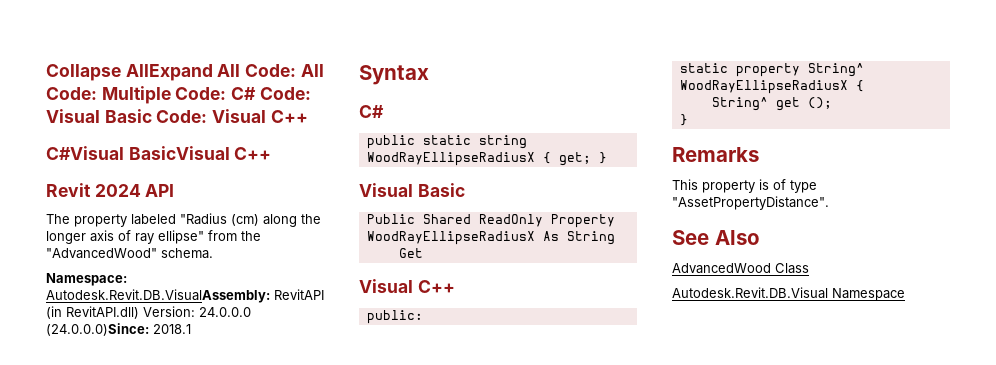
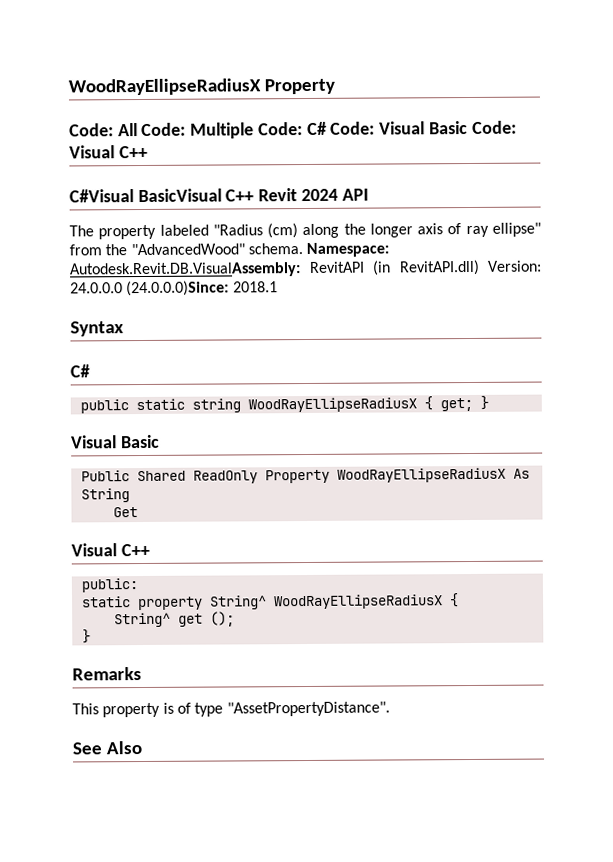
- Collapse AllExpand All Code: All Code: Multiple Code: C# Code: Visual Basic Code: Visual C++
+ WoodRayEllipseRadiusX Property
+ Code: All Code: Multiple Code: C# Code: Visual Basic Code: Visual C++
- C#Visual BasicVisual C++
- Revit 2024 API
+ C#Visual BasicVisual C++ Revit 2024 API
- The property labeled "Radius (cm) along the longer axis of ray ellipse" from the "AdvancedWood" schema.
- Namespace: Autodesk.Revit.DB.VisualAssembly: RevitAPI (in RevitAPI.dll) Version: 24.0.0.0 (24.0.0.0)Since: 2018.1
+ The property labeled "Radius (cm) along the longer axis of ray ellipse" from the "AdvancedWood" schema. Namespace: Autodesk.Revit.DB.VisualAssembly: RevitAPI (in RevitAPI.dll) Version: 24.0.0.0 (24.0.0.0)Since: 2018.1
- AdvancedWood Class
- Autodesk.Revit.DB.Visual Namespace

